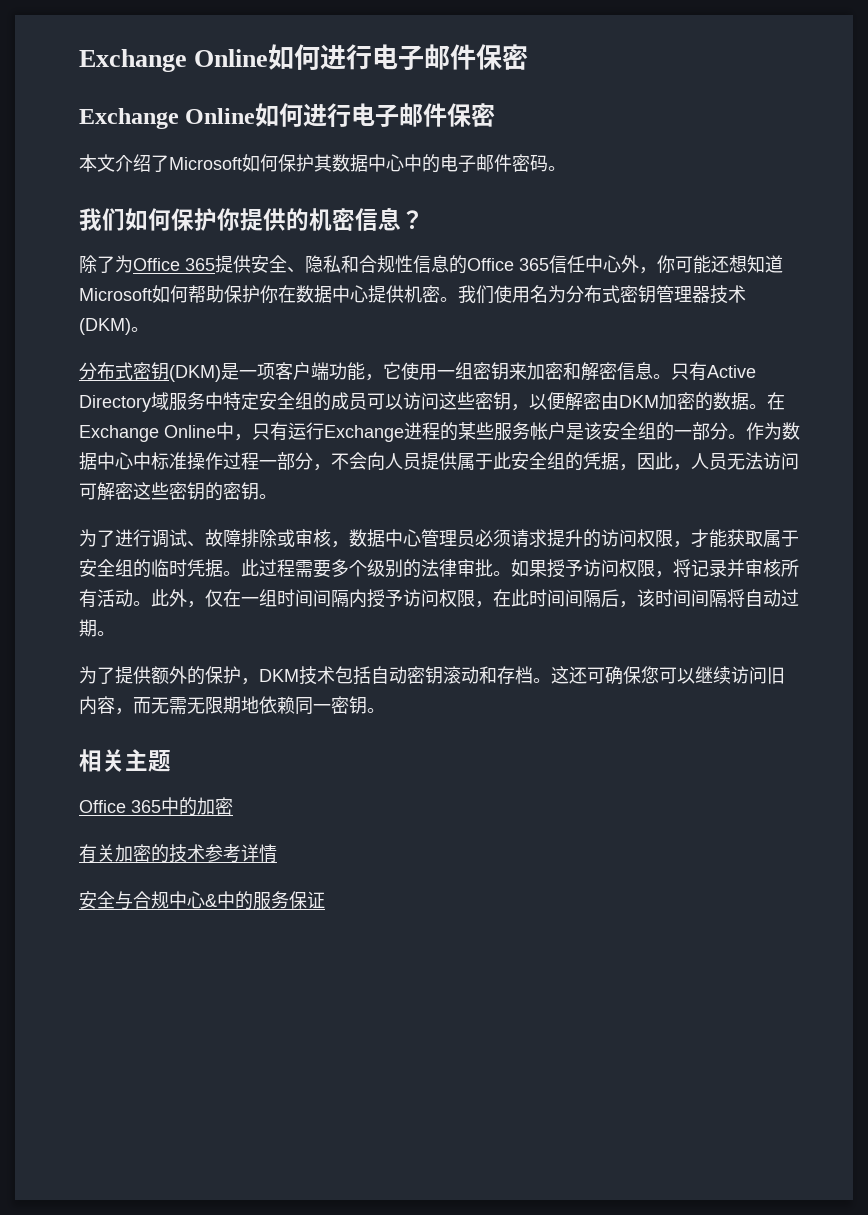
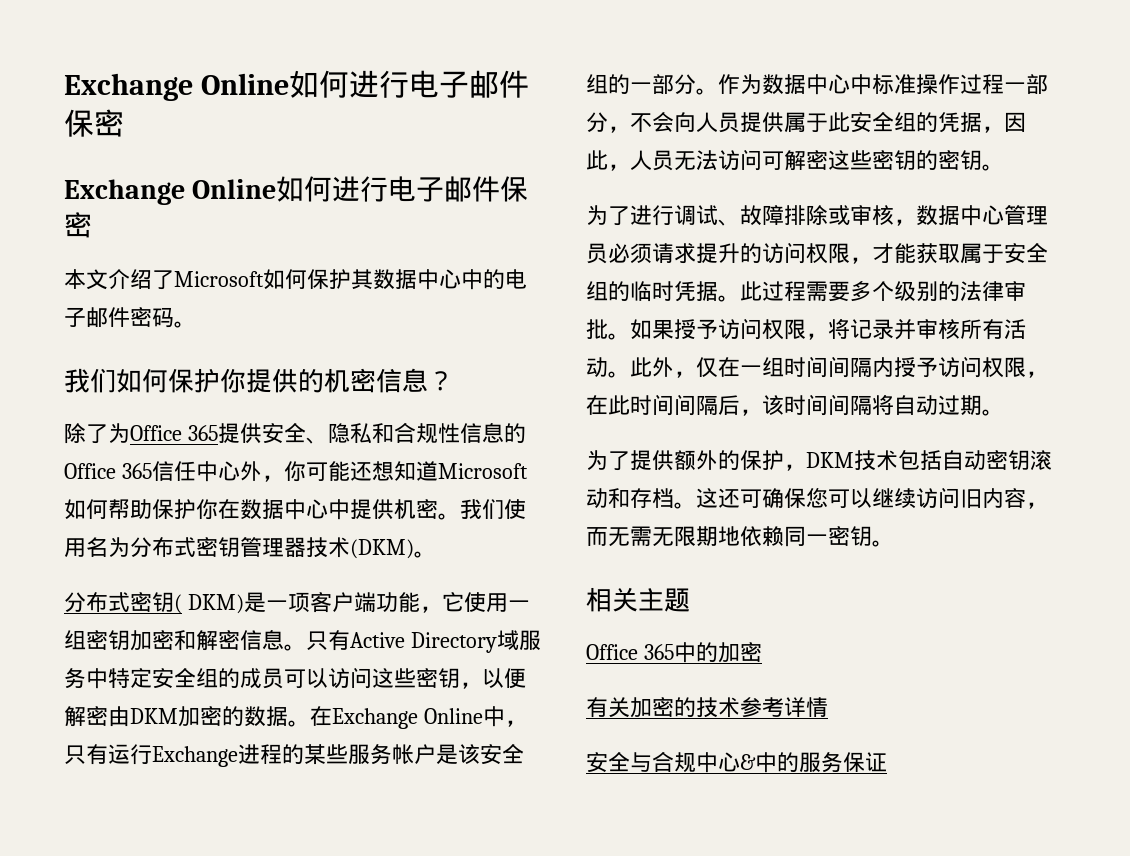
- 除了为Office 365提供安全、隐私和合规性信息的Office 365信任中心外，你可能还想知道Microsoft如何帮助保护你在数据中心提供机密。
+ 除了为Office 365提供安全、隐私和合规性信息的Office 365信任中心外，你可能还想知道Microsoft如何帮助保护你在数据中心中提供机密。
- 分布式密钥(DKM)是一项客户端功能，它使用一组密钥来加密和解密信息。
+ 分布式密钥( DKM)是一项客户端功能，它使用一组密钥加密和解密信息。

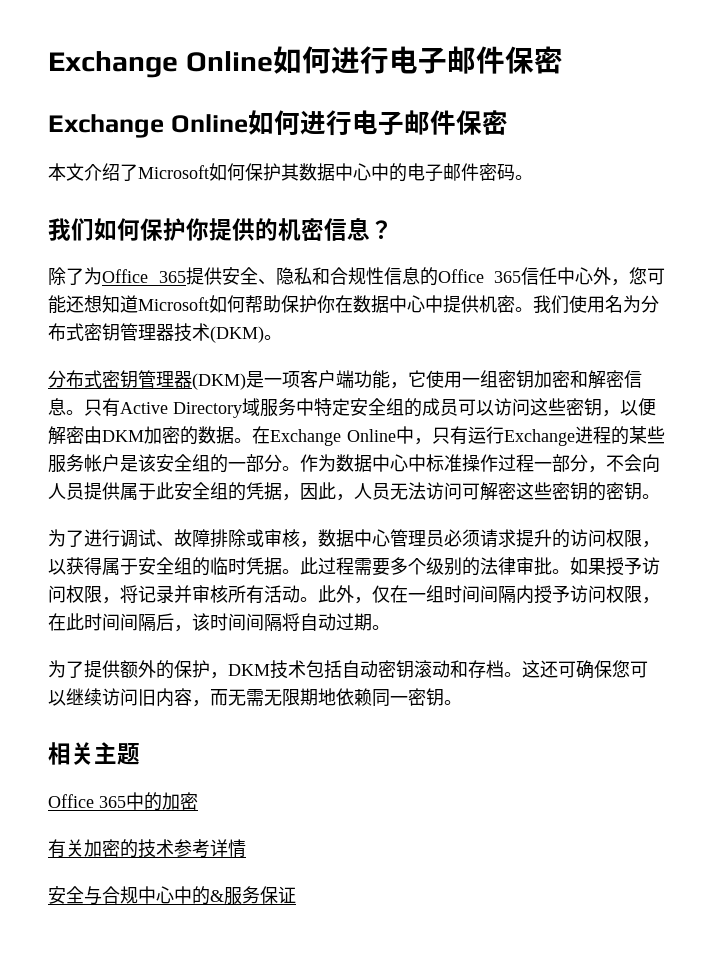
- 除了为Office 365提供安全、隐私和合规性信息的Office 365信任中心外，你可能还想知道Microsoft如何帮助保护你在数据中心中提供机密。
+ 除了为Office 365提供安全、隐私和合规性信息的Office 365信任中心外，您可能还想知道Microsoft如何帮助保护你在数据中心中提供机密。
- 分布式密钥( DKM)是一项客户端功能，它使用一组密钥加密和解密信息。
+ 分布式密钥管理器(DKM)是一项客户端功能，它使用一组密钥加密和解密信息。
- 为了进行调试、故障排除或审核，数据中心管理员必须请求提升的访问权限，才能获取属于安全组的临时凭据。
+ 为了进行调试、故障排除或审核，数据中心管理员必须请求提升的访问权限，以获得属于安全组的临时凭据。
- 安全与合规中心&中的服务保证
+ 安全与合规中心中的&服务保证

